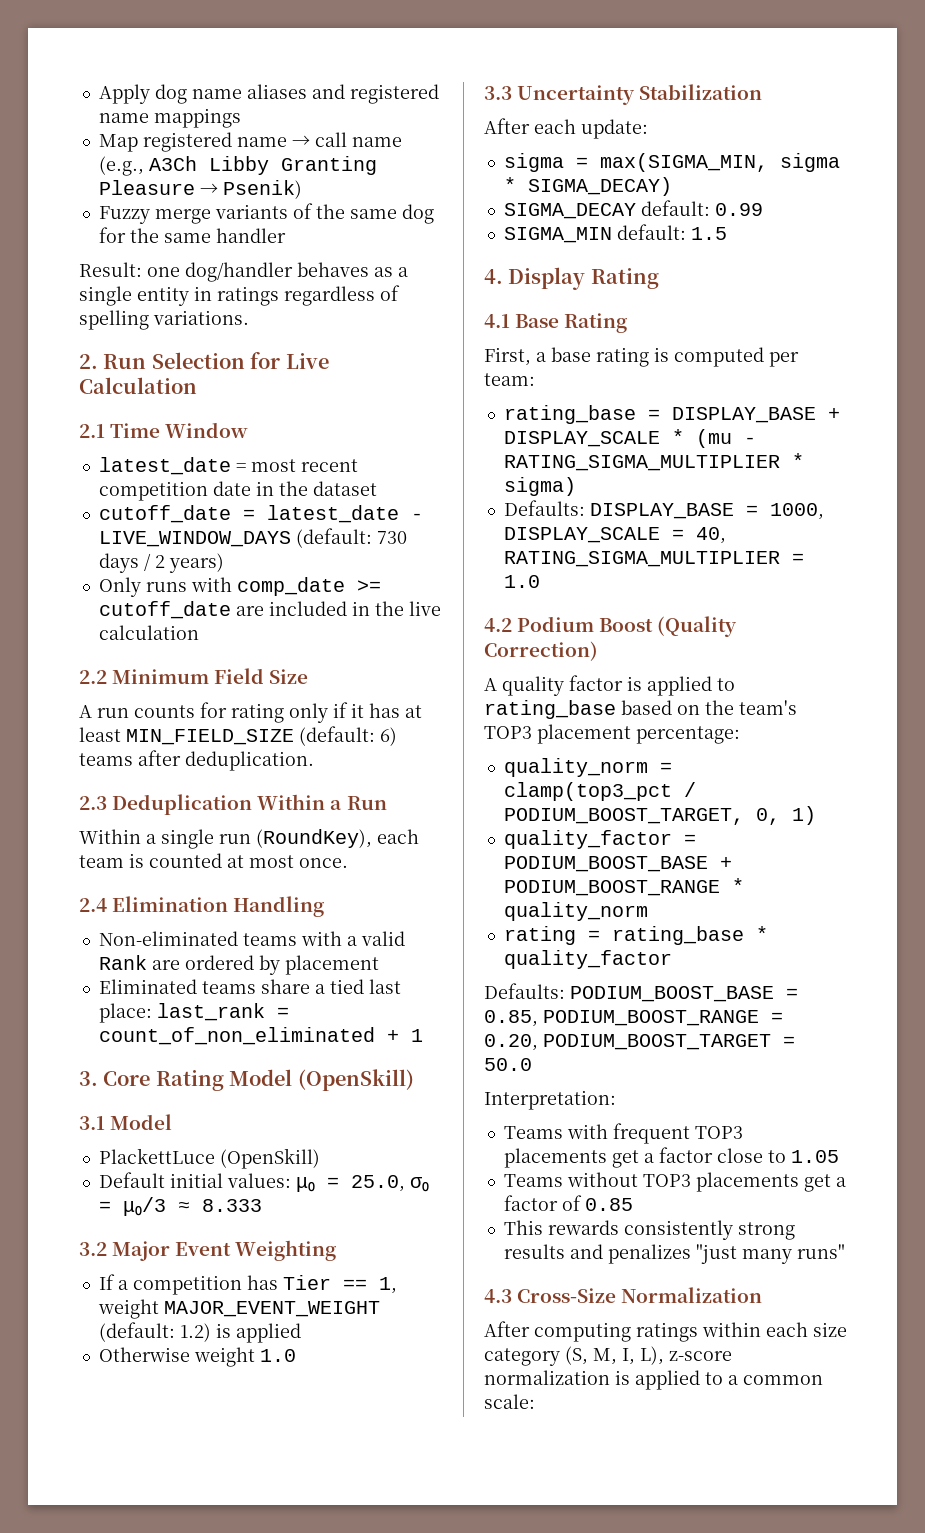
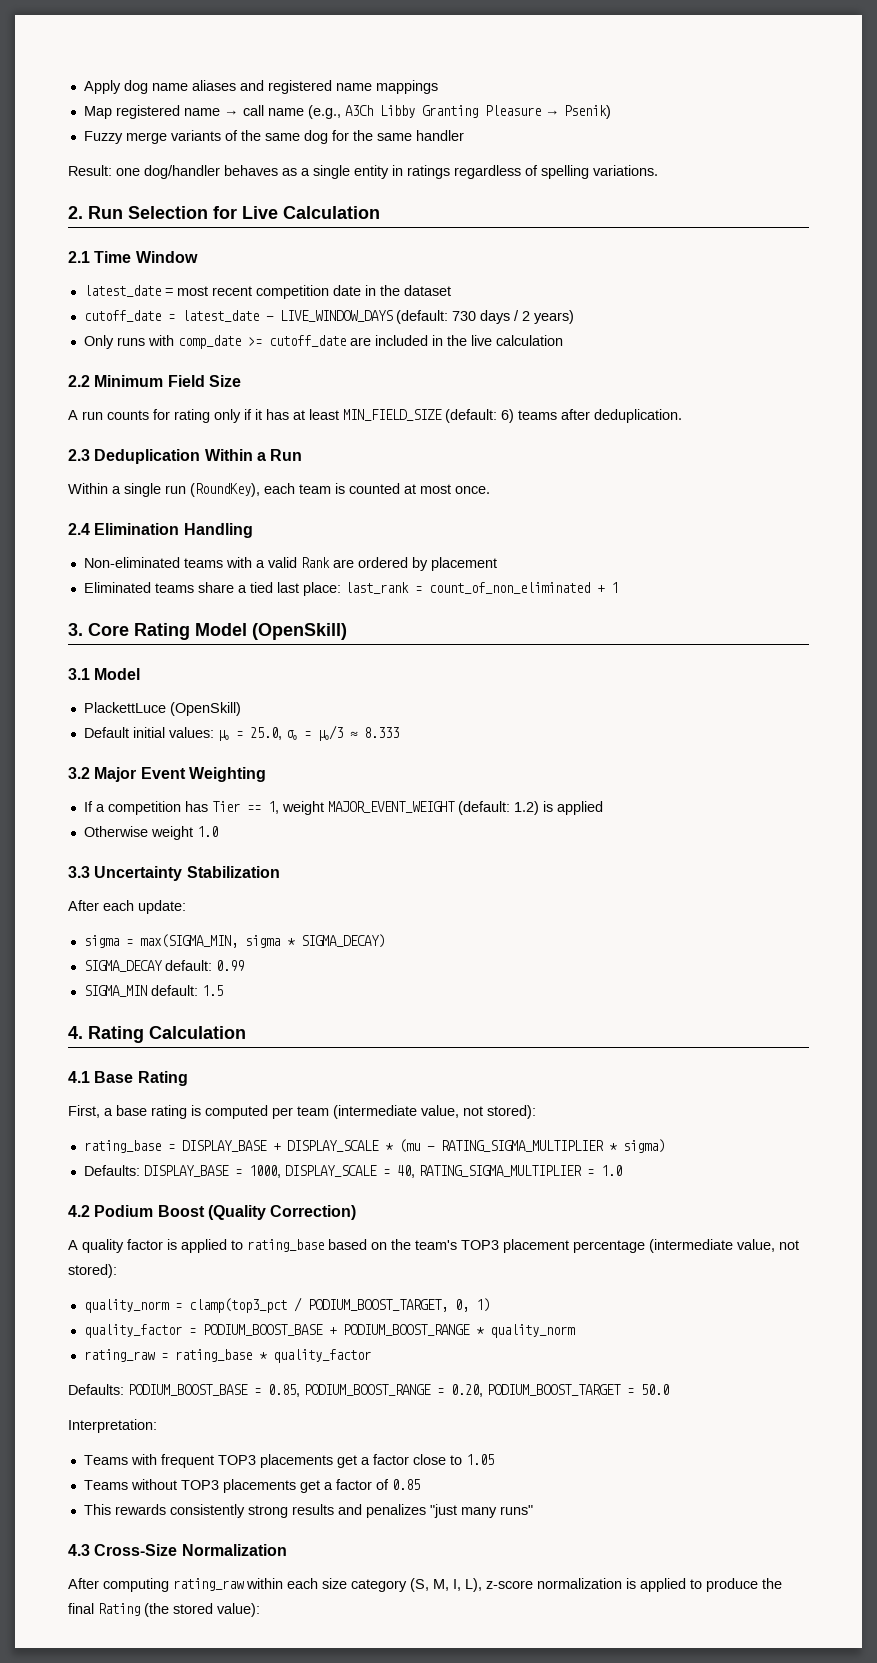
- 4. Display Rating
+ 4. Rating Calculation
- First, a base rating is computed per team:
+ First, a base rating is computed per team (intermediate value, not stored):
- A quality factor is applied to rating_base based on the team's TOP3 placement percentage:
+ A quality factor is applied to rating_base based on the team's TOP3 placement percentage (intermediate value, not stored):
- rating = rating_base * quality_factor
+ rating_raw = rating_base * quality_factor
- After computing ratings within each size category (S, M, I, L), z-score normalization is applied to a common scale:
+ After computing rating_raw within each size category (S, M, I, L), z-score normalization is applied to produce the final Rating (the stored value):

